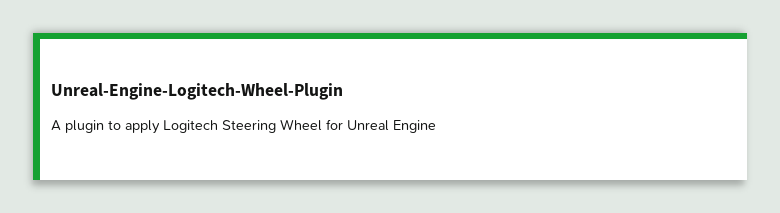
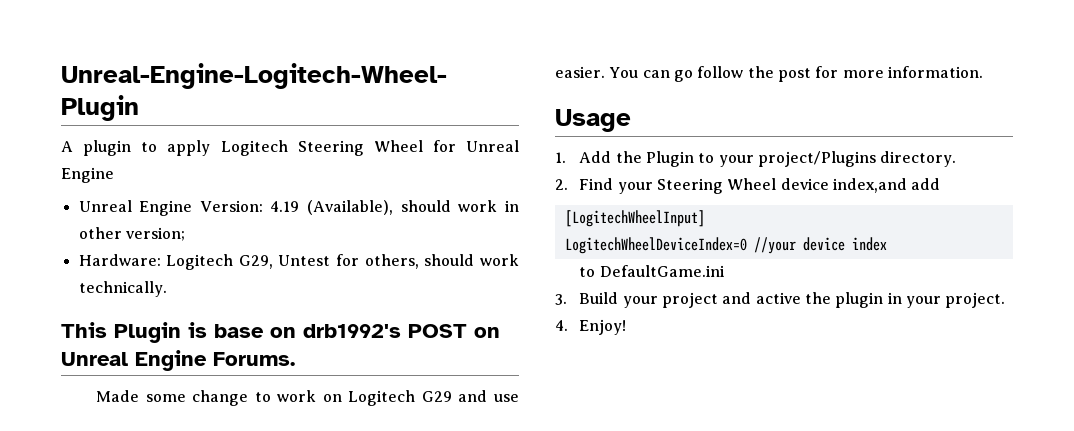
+ Unreal Engine Version: 4.19 (Available), should work in other version;
+ Hardware: Logitech G29, Untest for others, should work technically.
+ This Plugin is base on drb1992's POST on Unreal Engine Forums.
+ Made some change to work on Logitech G29 and use easier. You can go follow the post for more information.
+ Usage
+ 1. Add the Plugin to your project/Plugins directory.
+ 2. Find your Steering Wheel device index,and add
+ [LogitechWheelInput]
+ LogitechWheelDeviceIndex=0 //your device index
+ to DefaultGame.ini
+ 3. Build your project and active the plugin in your project.
+ 4. Enjoy!

